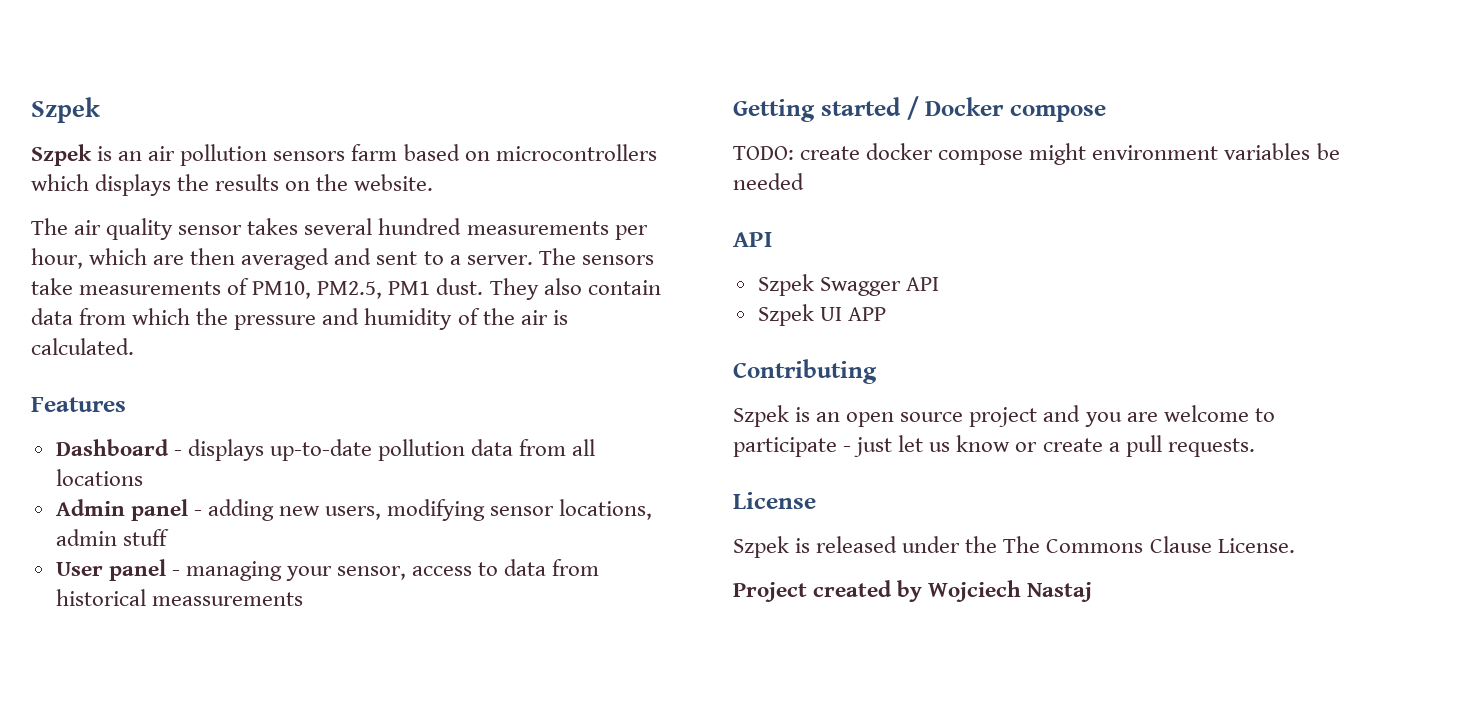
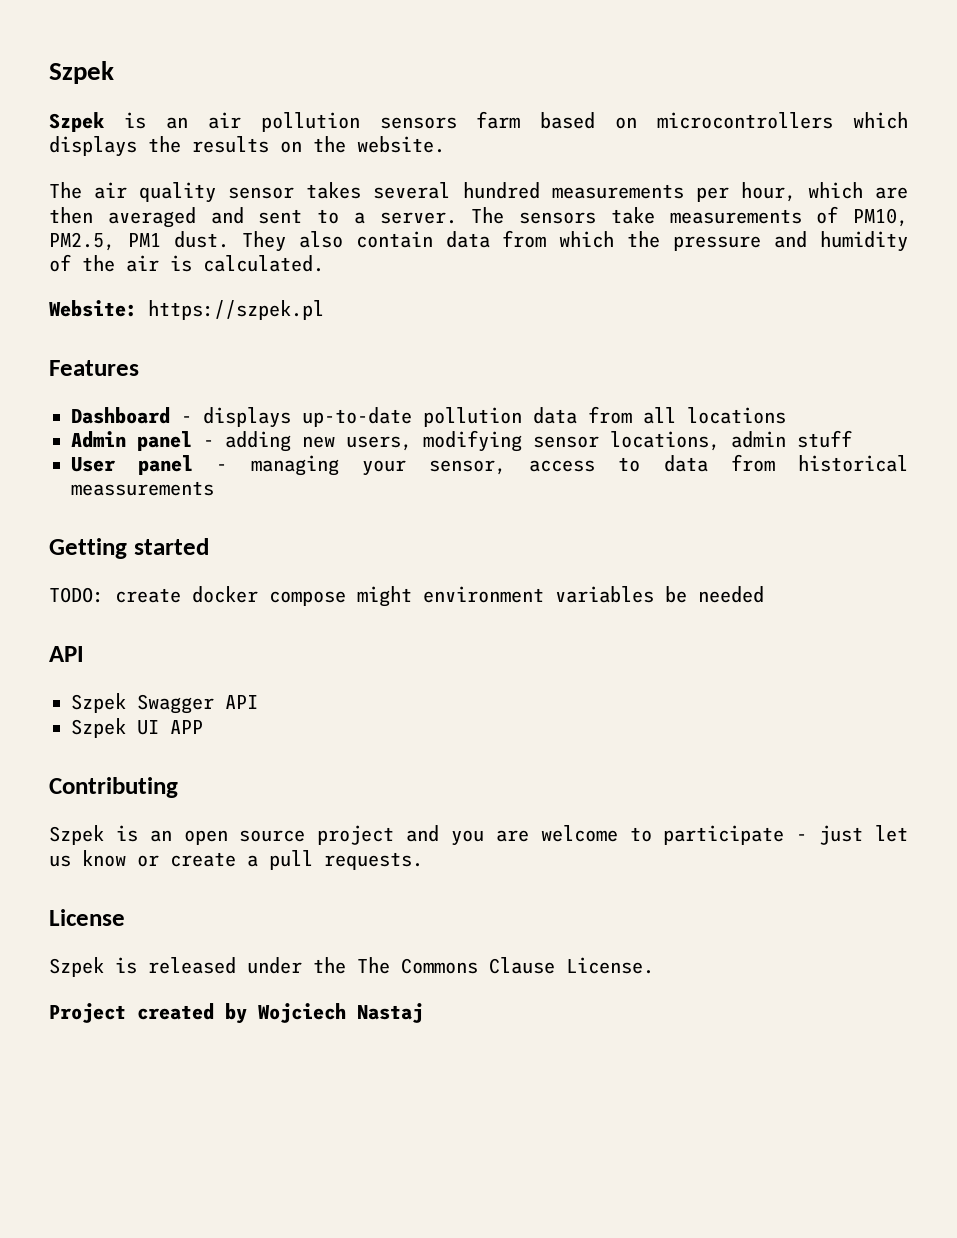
+ Website: https://szpek.pl
- Getting started / Docker compose
+ Getting started

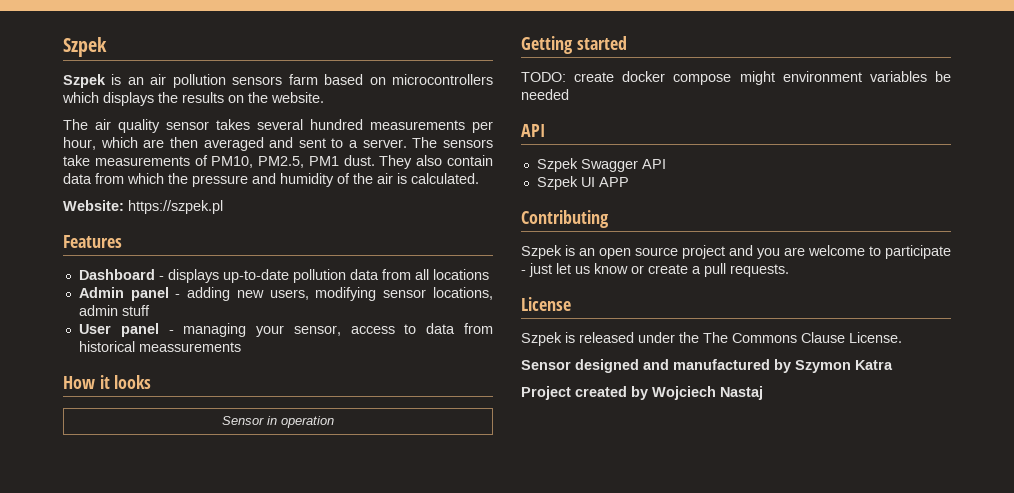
+ How it looks
+ Sensor in operation
+ Sensor designed and manufactured by Szymon Katra

